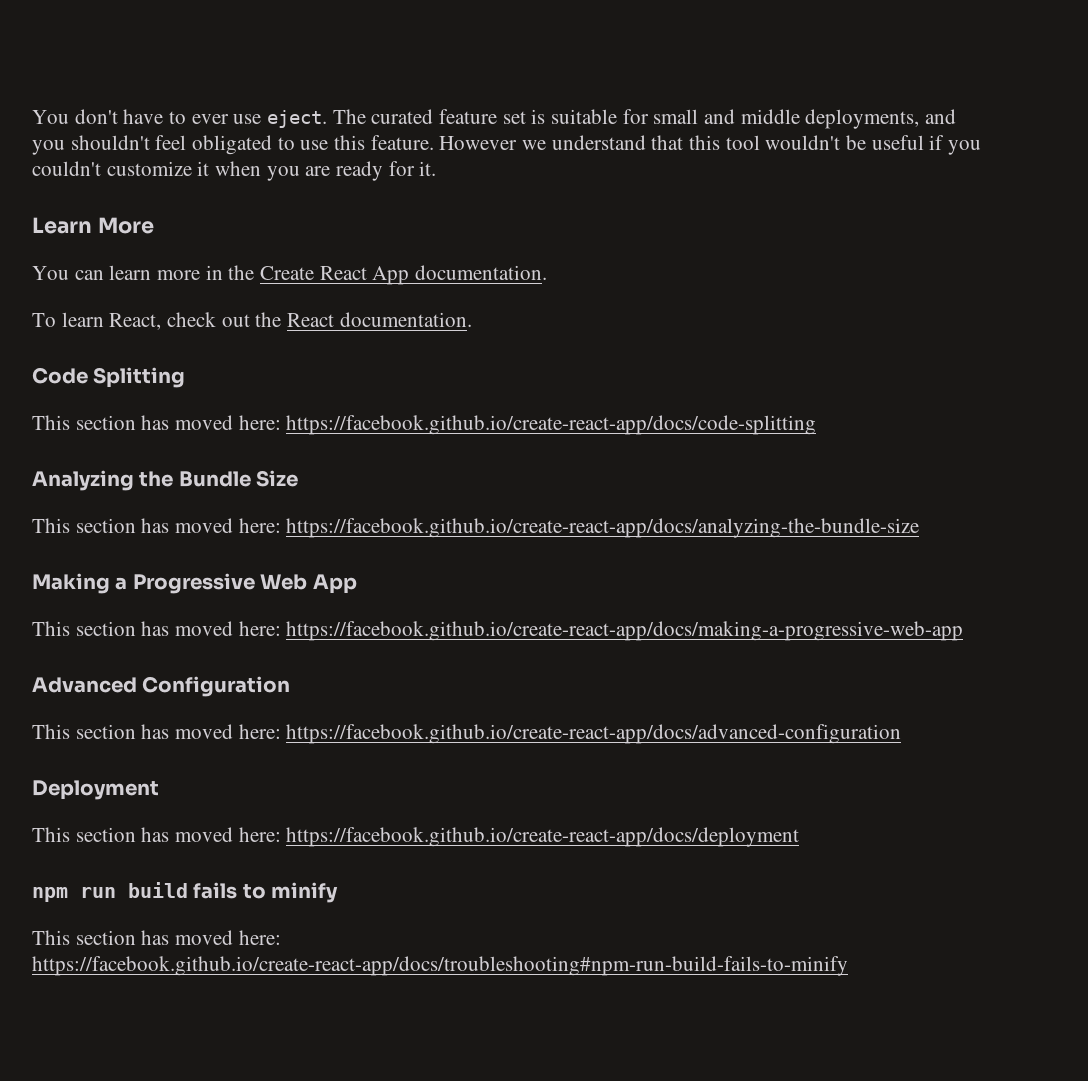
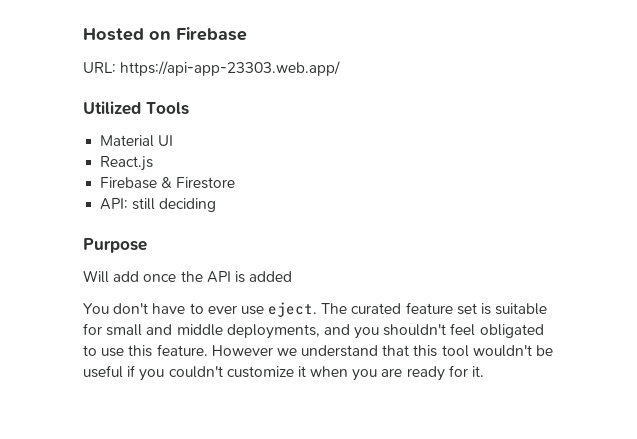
+ Hosted on Firebase
+ URL: https://api-app-23303.web.app/
+ Utilized Tools
+ Material UI
+ React.js
+ Firebase & Firestore
+ API: still deciding
+ Purpose
+ Will add once the API is added
- Learn More
- You can learn more in the Create React App documentation.
- To learn React, check out the React documentation.
- Code Splitting
- This section has moved here: https://facebook.github.io/create-react-app/docs/code-splitting
- Analyzing the Bundle Size
- This section has moved here: https://facebook.github.io/create-react-app/docs/analyzing-the-bundle-size
- Making a Progressive Web App
- This section has moved here: https://facebook.github.io/create-react-app/docs/making-a-progressive-web-app
- Advanced Configuration
- This section has moved here: https://facebook.github.io/create-react-app/docs/advanced-configuration
- Deployment
- This section has moved here: https://facebook.github.io/create-react-app/docs/deployment
- npm run build fails to minify
- This section has moved here: https://facebook.github.io/create-react-app/docs/troubleshooting#npm-run-build-fails-to-minify

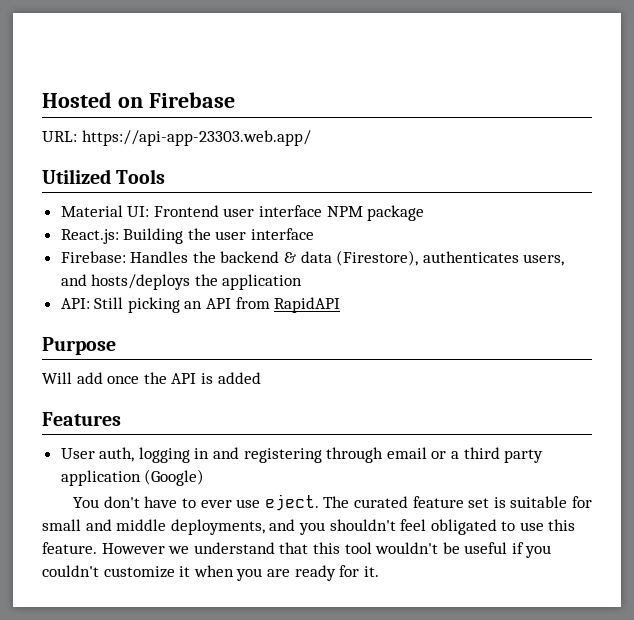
- Material UI
- React.js
- Firebase & Firestore
- API: still deciding
+ Material UI: Frontend user interface NPM package
+ React.js: Building the user interface
+ Firebase: Handles the backend & data (Firestore), authenticates users, and hosts/deploys the application
+ API: Still picking an API from RapidAPI
+ Features
+ User auth, logging in and registering through email or a third party application (Google)

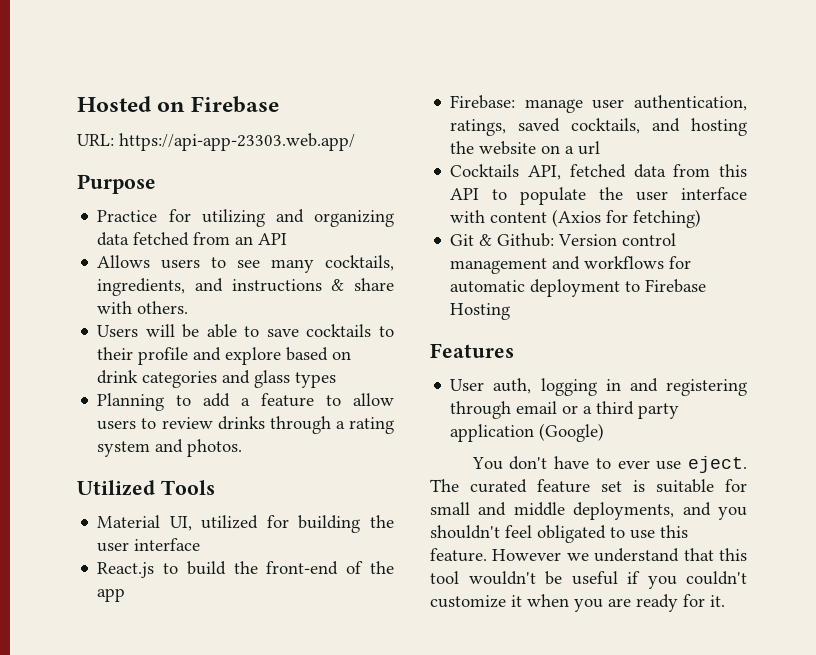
+ Purpose
+ Practice for utilizing and organizing data fetched from an API
+ Allows users to see many cocktails, ingredients, and instructions & share with others.
+ Users will be able to save cocktails to their profile and explore based on drink categories and glass types
+ Planning to add a feature to allow users to review drinks through a rating system and photos.
  Utilized Tools
- Material UI: Frontend user interface NPM package
- React.js: Building the user interface
- Firebase: Handles the backend & data (Firestore), authenticates users, and hosts/deploys the application
- API: Still picking an API from RapidAPI
- Purpose
- Will add once the API is added
+ Material UI, utilized for building the user interface
+ React.js to build the front-end of the app
+ Firebase: manage user authentication, ratings, saved cocktails, and hosting the website on a url
+ Cocktails API, fetched data from this API to populate the user interface with content (Axios for fetching)
+ Git & Github: Version control management and workflows for automatic deployment to Firebase Hosting

